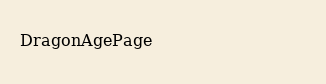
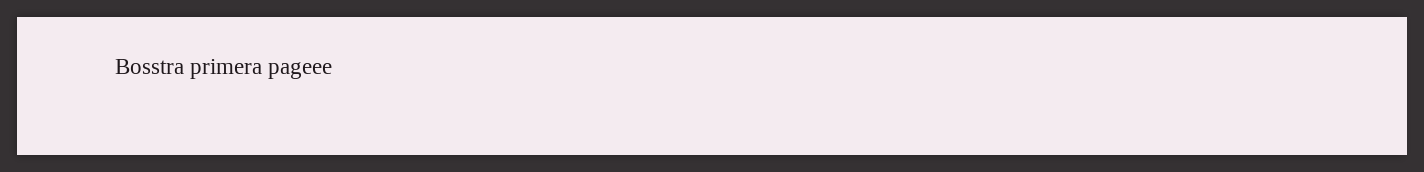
- DragonAgePage
+ Bosstra primera pageee

